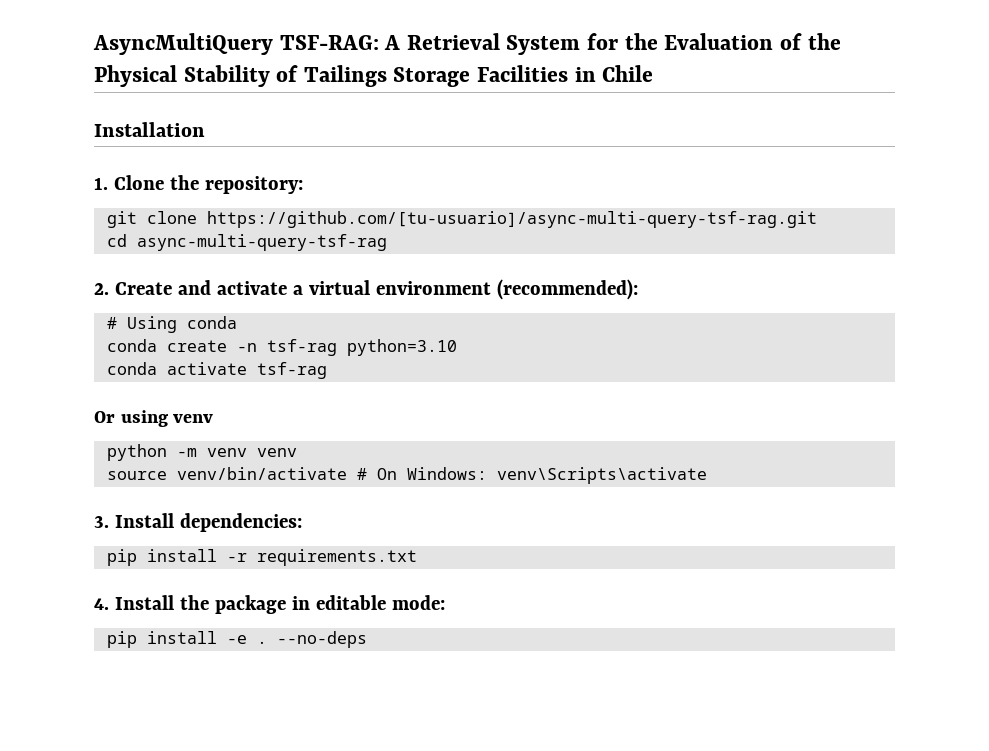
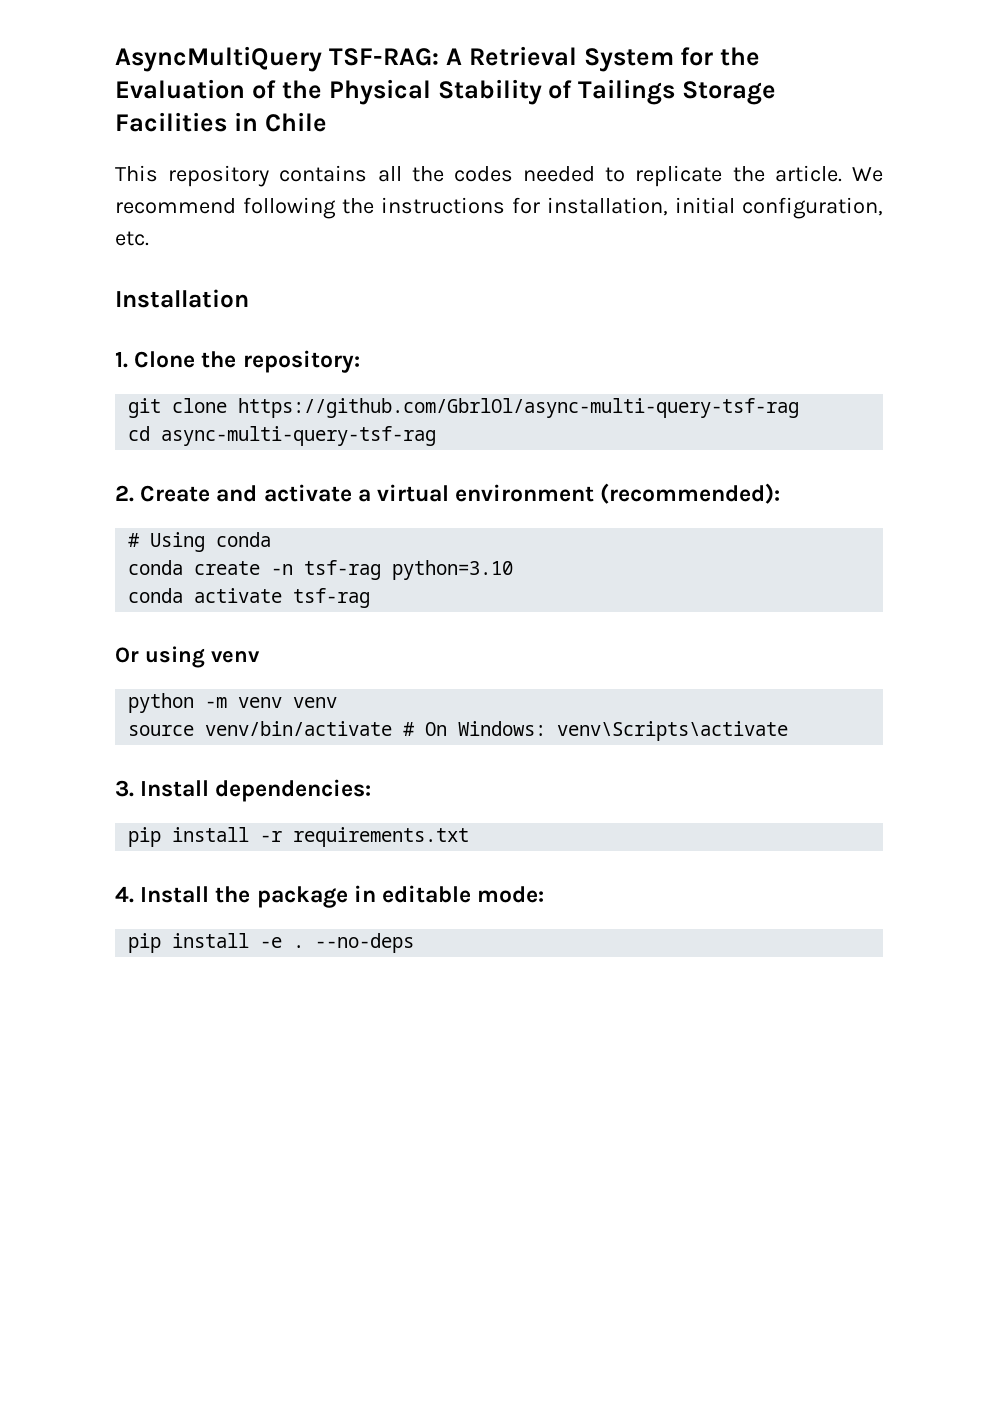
+ This repository contains all the codes needed to replicate the article. We recommend following the instructions for installation, initial configuration, etc.
- git clone https://github.com/[tu-usuario]/async-multi-query-tsf-rag.git
+ git clone https://github.com/GbrlOl/async-multi-query-tsf-rag

